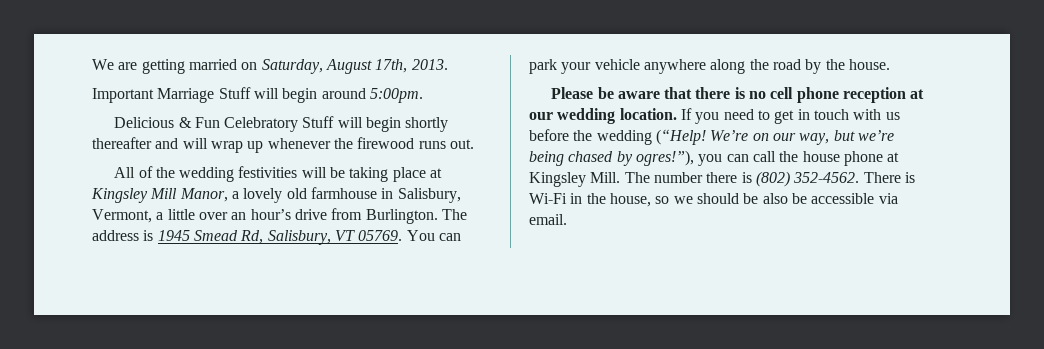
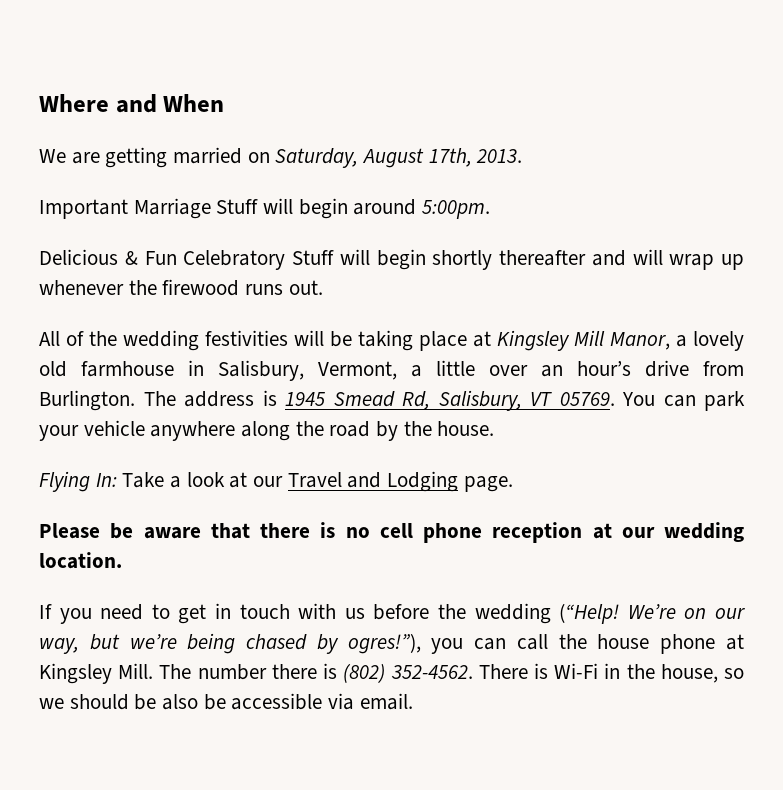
+ Where and When
+ Flying In: Take a look at our Travel and Lodging page.
- Please be aware that there is no cell phone reception at our wedding location. If you need to get in touch with us before the wedding (“Help!
+ Please be aware that there is no cell phone reception at our wedding location.
+ If you need to get in touch with us before the wedding (“Help!

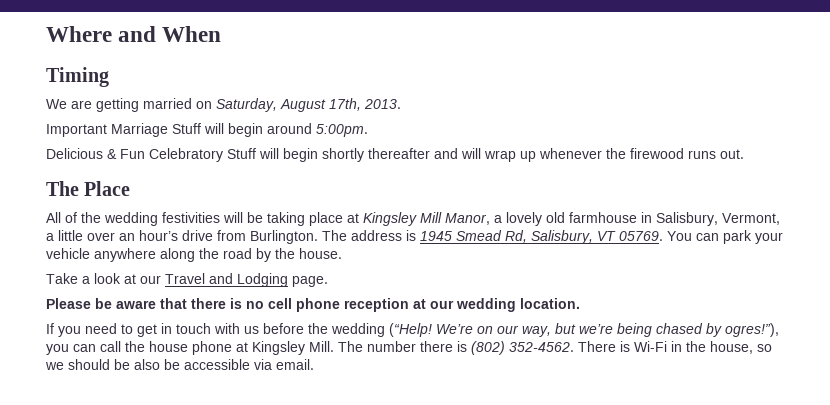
+ Timing
+ The Place
- Flying In: Take a look at our Travel and Lodging page.
+ Take a look at our Travel and Lodging page.

